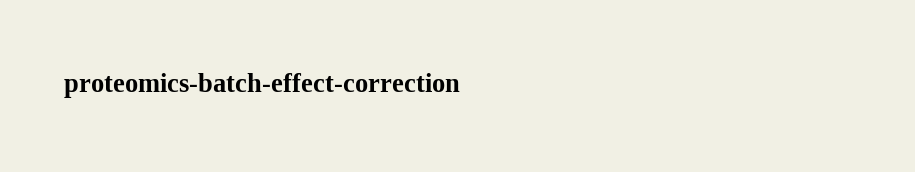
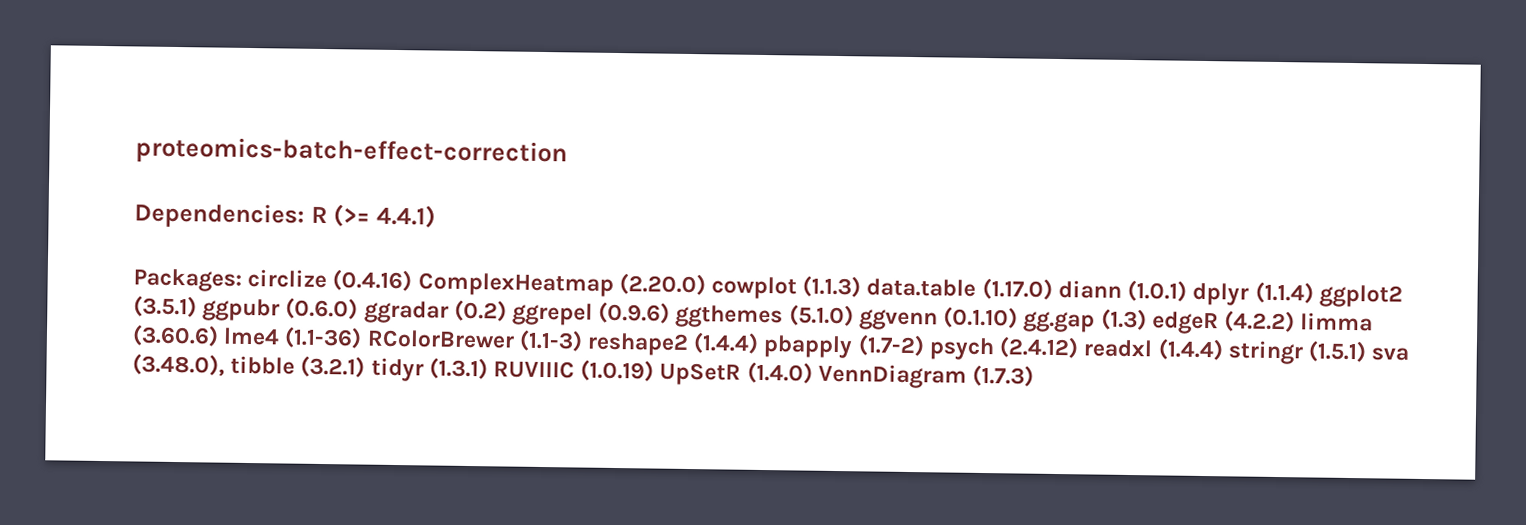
+ Dependencies: R (>= 4.4.1)
+ Packages: circlize (0.4.16) ComplexHeatmap (2.20.0) cowplot (1.1.3) data.table (1.17.0) diann (1.0.1) dplyr (1.1.4) ggplot2 (3.5.1) ggpubr (0.6.0) ggradar (0.2) ggrepel (0.9.6) ggthemes (5.1.0) ggvenn (0.1.10) gg.gap (1.3) edgeR (4.2.2) limma (3.60.6) lme4 (1.1-36) RColorBrewer (1.1-3) reshape2 (1.4.4) pbapply (1.7-2) psych (2.4.12) readxl (1.4.4) stringr (1.5.1) sva (3.48.0), tibble (3.2.1) tidyr (1.3.1) RUVIIIC (1.0.19) UpSetR (1.4.0) VennDiagram (1.7.3)

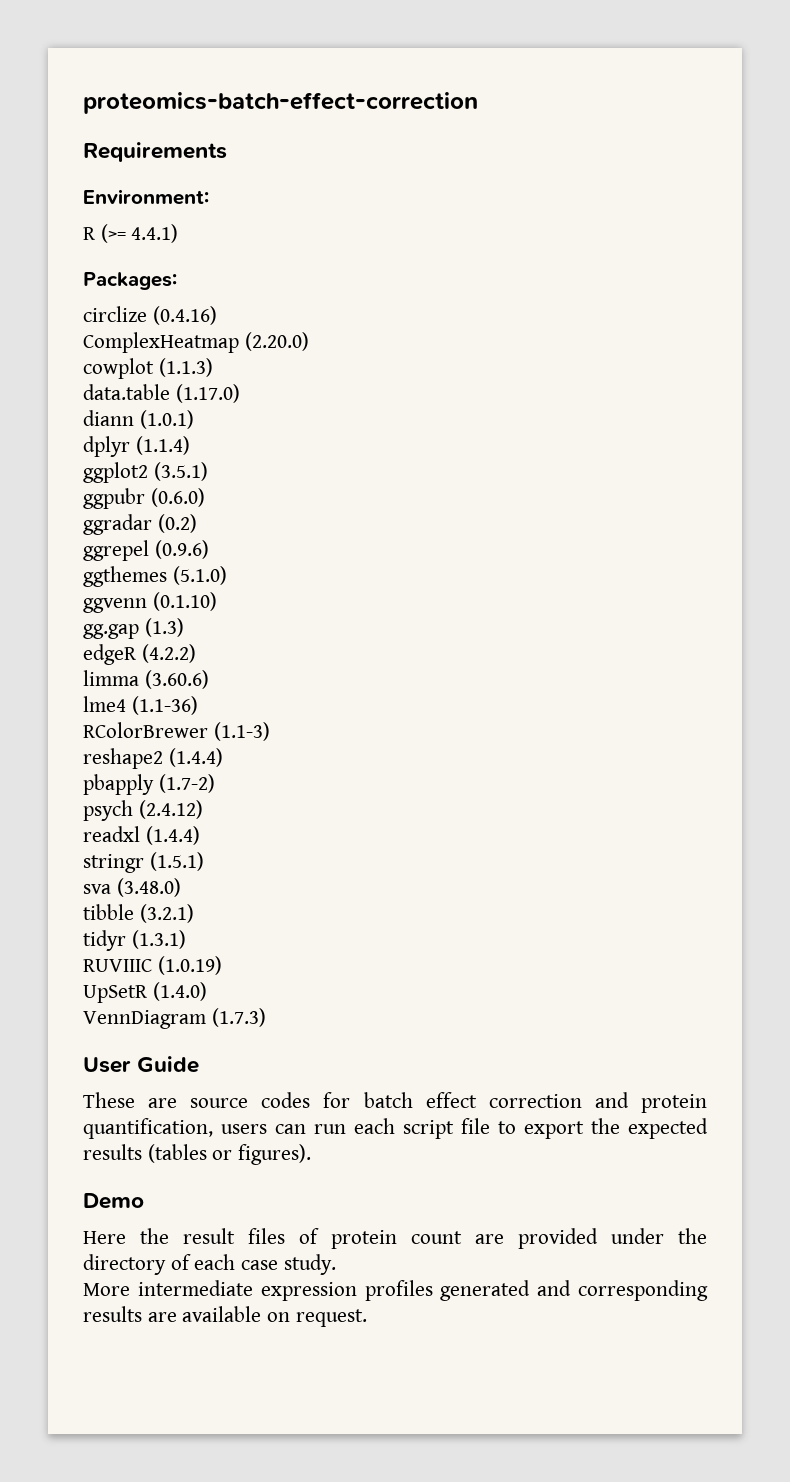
- Dependencies: R (>= 4.4.1)
+ Requirements
+ Environment:
+ R (>= 4.4.1)
- Packages: circlize (0.4.16) ComplexHeatmap (2.20.0) cowplot (1.1.3) data.table (1.17.0) diann (1.0.1) dplyr (1.1.4) ggplot2 (3.5.1) ggpubr (0.6.0) ggradar (0.2) ggrepel (0.9.6) ggthemes (5.1.0) ggvenn (0.1.10) gg.gap (1.3) edgeR (4.2.2) limma (3.60.6) lme4 (1.1-36) RColorBrewer (1.1-3) reshape2 (1.4.4) pbapply (1.7-2) psych (2.4.12) readxl (1.4.4) stringr (1.5.1) sva (3.48.0), tibble (3.2.1) tidyr (1.3.1) RUVIIIC (1.0.19) UpSetR (1.4.0) VennDiagram (1.7.3)
+ Packages:
+ circlize (0.4.16)
+ ComplexHeatmap (2.20.0)
+ cowplot (1.1.3)
+ data.table (1.17.0)
+ diann (1.0.1)
+ dplyr (1.1.4)
+ ggplot2 (3.5.1)
+ ggpubr (0.6.0)
+ ggradar (0.2)
+ ggrepel (0.9.6)
+ ggthemes (5.1.0)
+ ggvenn (0.1.10)
+ gg.gap (1.3)
+ edgeR (4.2.2)
+ limma (3.60.6)
+ lme4 (1.1-36)
+ RColorBrewer (1.1-3)
+ reshape2 (1.4.4)
+ pbapply (1.7-2)
+ psych (2.4.12)
+ readxl (1.4.4)
+ stringr (1.5.1)
+ sva (3.48.0)
+ tibble (3.2.1)
+ tidyr (1.3.1)
+ RUVIIIC (1.0.19)
+ UpSetR (1.4.0)
+ VennDiagram (1.7.3)
+ User Guide
+ These are source codes for batch effect correction and protein quantification, users can run each script file to export the expected results (tables or figures).
+ Demo
+ Here the result files of protein count are provided under the directory of each case study.
+ More intermediate expression profiles generated and corresponding results are available on request.

